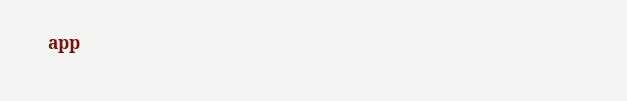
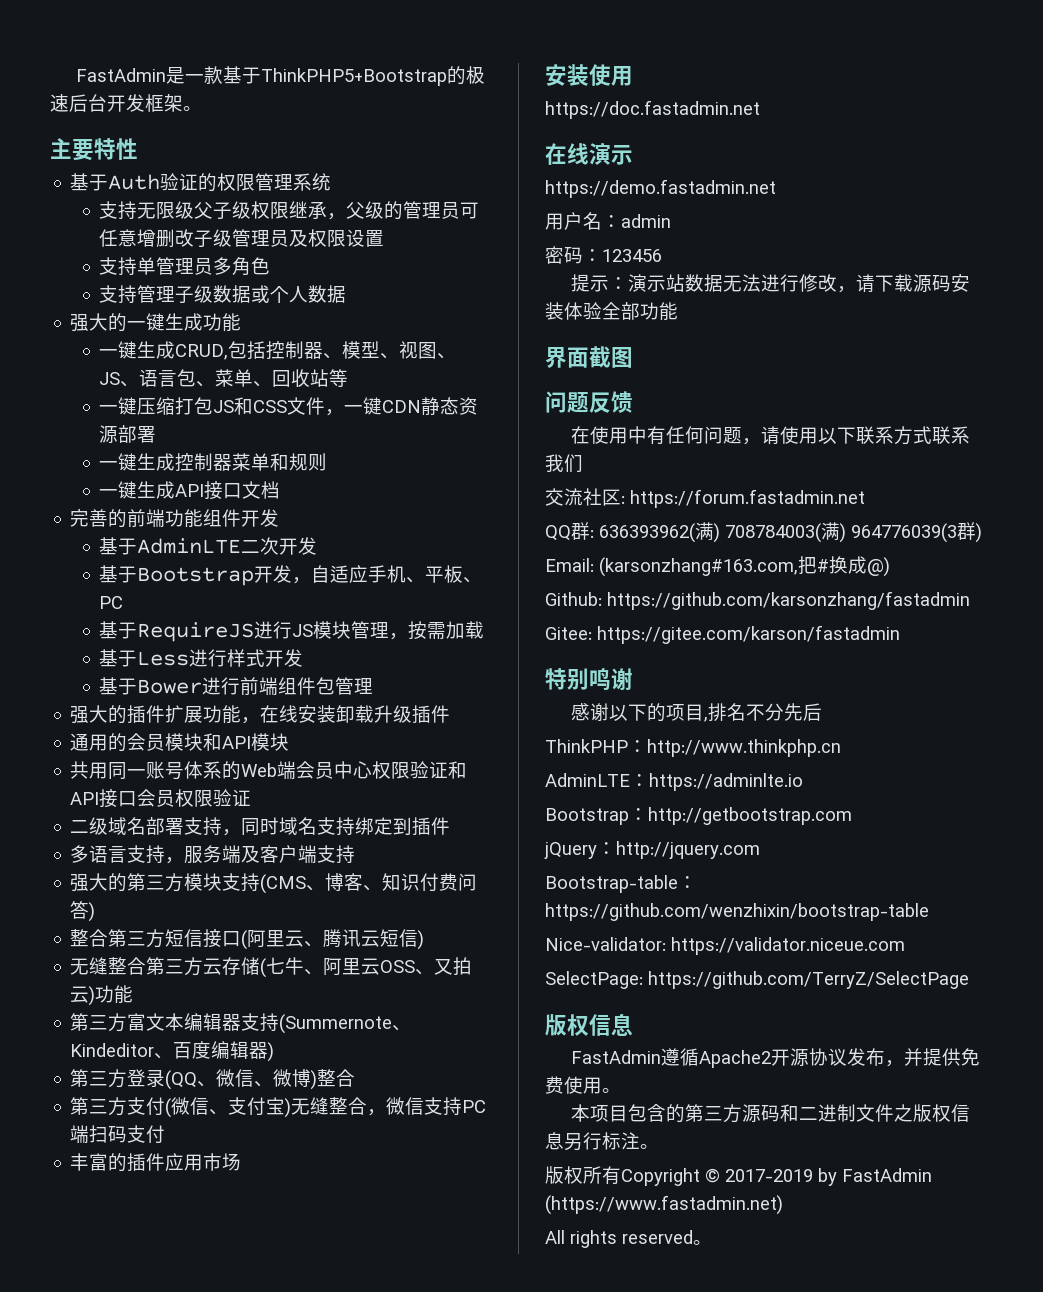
- app
+ FastAdmin是一款基于ThinkPHP5+Bootstrap的极速后台开发框架。
+ 主要特性
+ 基于Auth验证的权限管理系统
+ 支持无限级父子级权限继承，父级的管理员可任意增删改子级管理员及权限设置
+ 支持单管理员多角色
+ 支持管理子级数据或个人数据
+ 强大的一键生成功能
+ 一键生成CRUD,包括控制器、模型、视图、JS、语言包、菜单、回收站等
+ 一键压缩打包JS和CSS文件，一键CDN静态资源部署
+ 一键生成控制器菜单和规则
+ 一键生成API接口文档
+ 完善的前端功能组件开发
+ 基于AdminLTE二次开发
+ 基于Bootstrap开发，自适应手机、平板、PC
+ 基于RequireJS进行JS模块管理，按需加载
+ 基于Less进行样式开发
+ 基于Bower进行前端组件包管理
+ 强大的插件扩展功能，在线安装卸载升级插件
+ 通用的会员模块和API模块
+ 共用同一账号体系的Web端会员中心权限验证和API接口会员权限验证
+ 二级域名部署支持，同时域名支持绑定到插件
+ 多语言支持，服务端及客户端支持
+ 强大的第三方模块支持(CMS、博客、知识付费问答)
+ 整合第三方短信接口(阿里云、腾讯云短信)
+ 无缝整合第三方云存储(七牛、阿里云OSS、又拍云)功能
+ 第三方富文本编辑器支持(Summernote、Kindeditor、百度编辑器)
+ 第三方登录(QQ、微信、微博)整合
+ 第三方支付(微信、支付宝)无缝整合，微信支持PC端扫码支付
+ 丰富的插件应用市场
+ 安装使用
+ https://doc.fastadmin.net
+ 在线演示
+ https://demo.fastadmin.net
+ 用户名：admin
+ 密码：123456
+ 提示：演示站数据无法进行修改，请下载源码安装体验全部功能
+ 界面截图
+ 问题反馈
+ 在使用中有任何问题，请使用以下联系方式联系我们
+ 交流社区: https://forum.fastadmin.net
+ QQ群: 636393962(满) 708784003(满) 964776039(3群)
+ Email: (karsonzhang#163.com,把#换成@)
+ Github: https://github.com/karsonzhang/fastadmin
+ Gitee: https://gitee.com/karson/fastadmin
+ 特别鸣谢
+ 感谢以下的项目,排名不分先后
+ ThinkPHP：http://www.thinkphp.cn
+ AdminLTE：https://adminlte.io
+ Bootstrap：http://getbootstrap.com
+ jQuery：http://jquery.com
+ Bootstrap-table：https://github.com/wenzhixin/bootstrap-table
+ Nice-validator: https://validator.niceue.com
+ SelectPage: https://github.com/TerryZ/SelectPage
+ 版权信息
+ FastAdmin遵循Apache2开源协议发布，并提供免费使用。
+ 本项目包含的第三方源码和二进制文件之版权信息另行标注。
+ 版权所有Copyright © 2017-2019 by FastAdmin (https://www.fastadmin.net)
+ All rights reserved。

